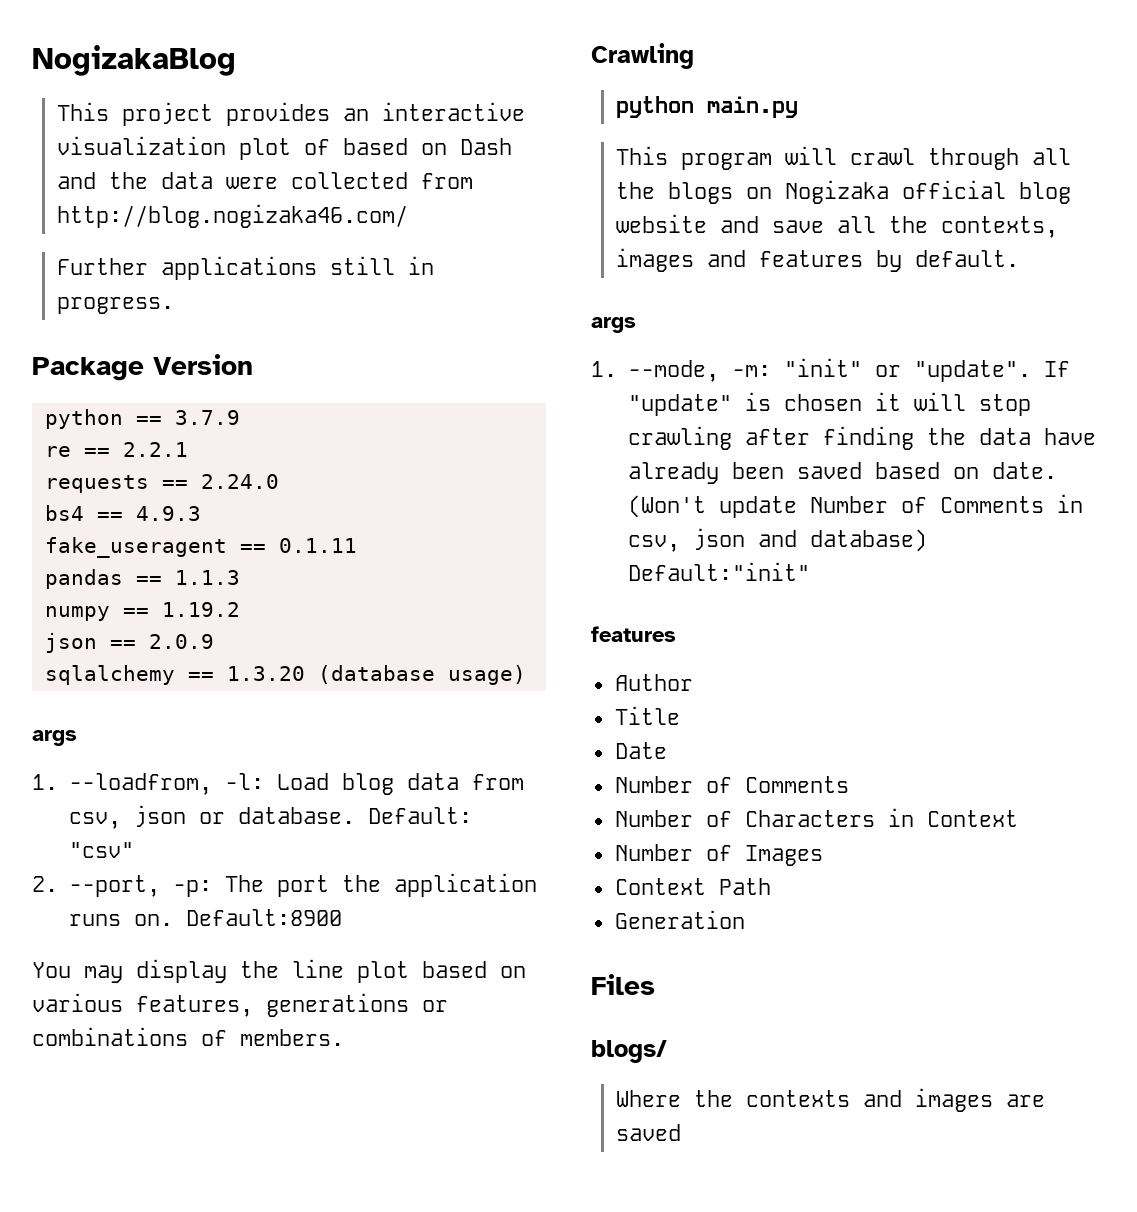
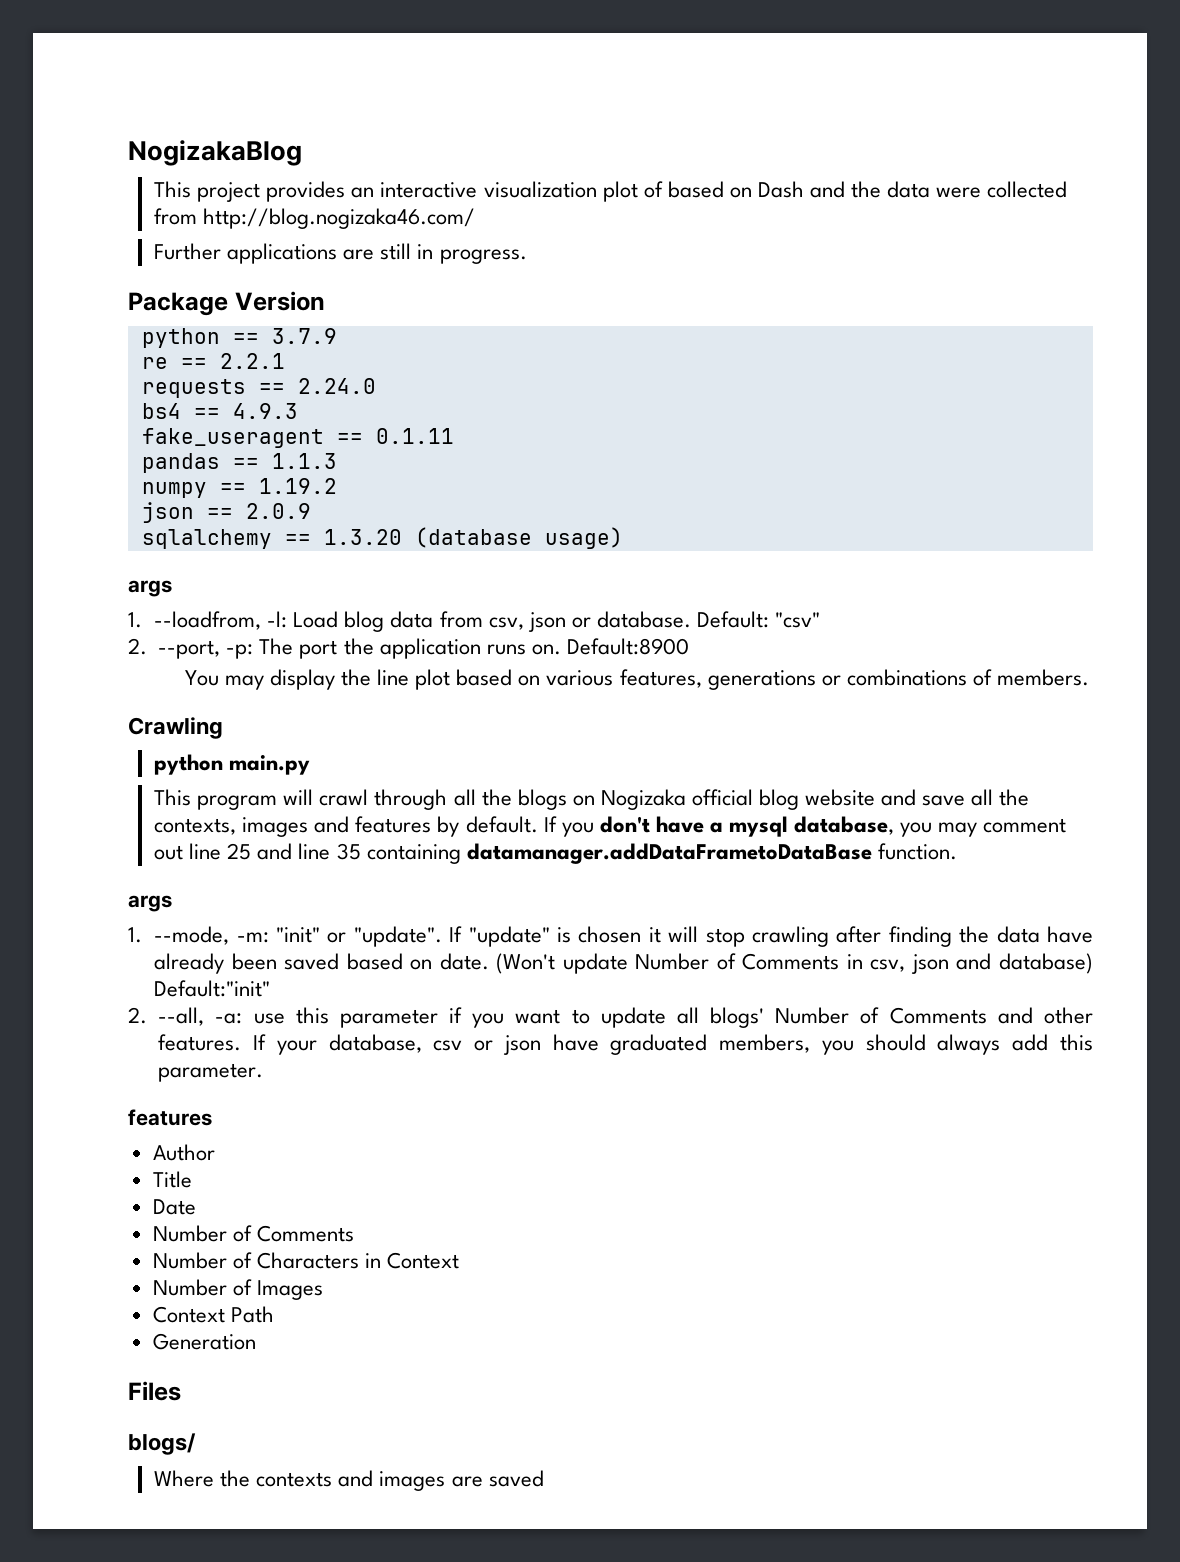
- Further applications still in progress.
+ Further applications are still in progress.
+ If you don't have a mysql database, you may comment out line 25 and line 35 containing datamanager.addDataFrametoDataBase function.
+ 2. --all, -a: use this parameter if you want to update all blogs' Number of Comments and other features. If your database, csv or json have graduated members, you should always add this parameter.

